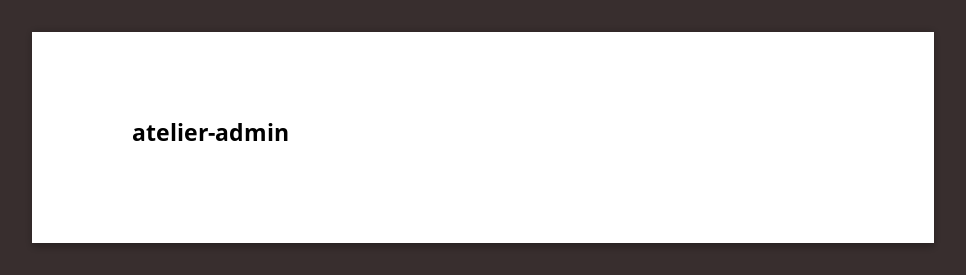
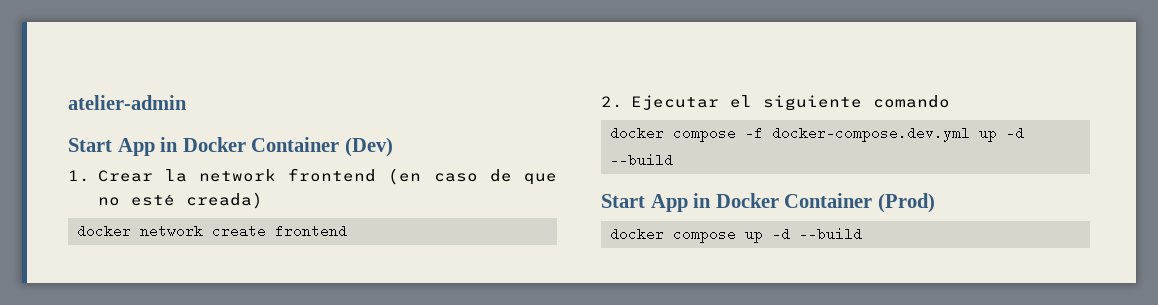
+ Start App in Docker Container (Dev)
+ 1. Crear la network frontend (en caso de que no esté creada)
+ docker network create frontend
+ 2. Ejecutar el siguiente comando
+ docker compose -f docker-compose.dev.yml up -d --build
+ Start App in Docker Container (Prod)
+ docker compose up -d --build

